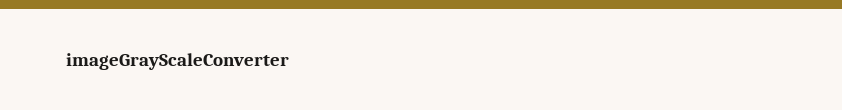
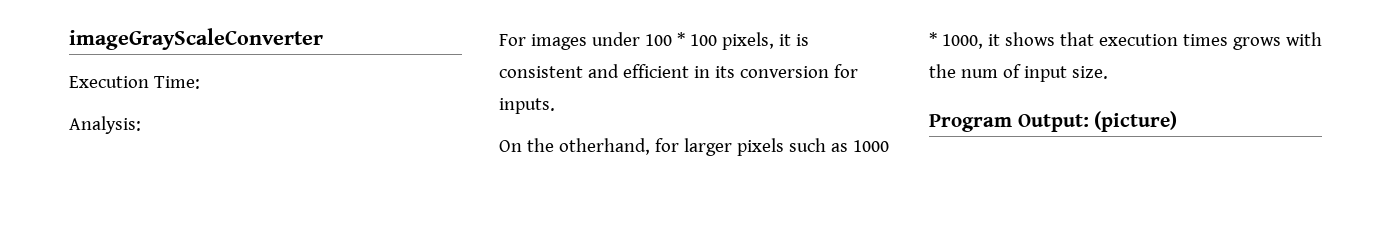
+ Execution Time:
+ Analysis:
+ For images under 100 * 100 pixels, it is consistent and efficient in its conversion for inputs.
+ On the otherhand, for larger pixels such as 1000 * 1000, it shows that execution times grows with the num of input size.
+ Program Output: (picture)

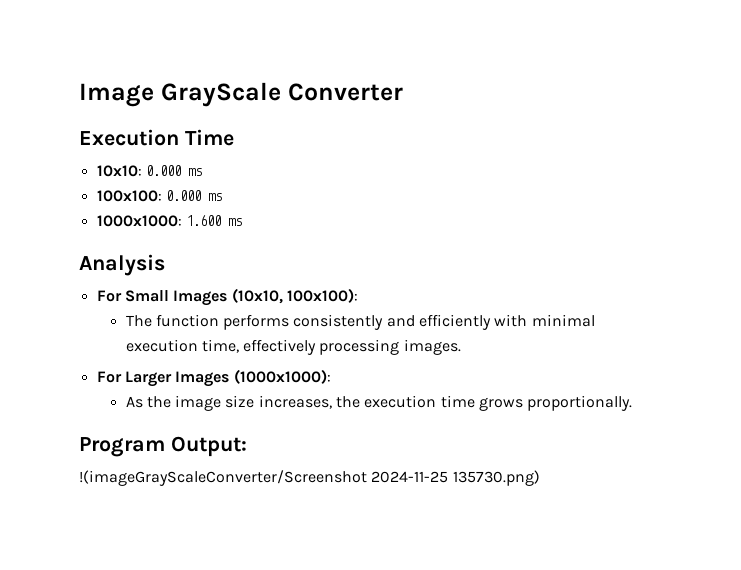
- imageGrayScaleConverter
- Execution Time:
- Analysis:
- For images under 100 * 100 pixels, it is consistent and efficient in its conversion for inputs.
- On the otherhand, for larger pixels such as 1000 * 1000, it shows that execution times grows with the num of input size.
+ Image GrayScale Converter
+ Execution Time
+ 10x10: 0.000 ms
+ 100x100: 0.000 ms
+ 1000x1000: 1.600 ms
+ Analysis
+ For Small Images (10x10, 100x100):
+ The function performs consistently and efficiently with minimal execution time, effectively processing images.
+ For Larger Images (1000x1000):
+ As the image size increases, the execution time grows proportionally.
- Program Output: (picture)
+ Program Output:
+ !(imageGrayScaleConverter/Screenshot 2024-11-25 135730.png)

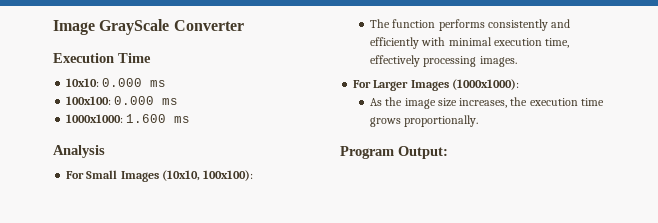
- !(imageGrayScaleConverter/Screenshot 2024-11-25 135730.png)

